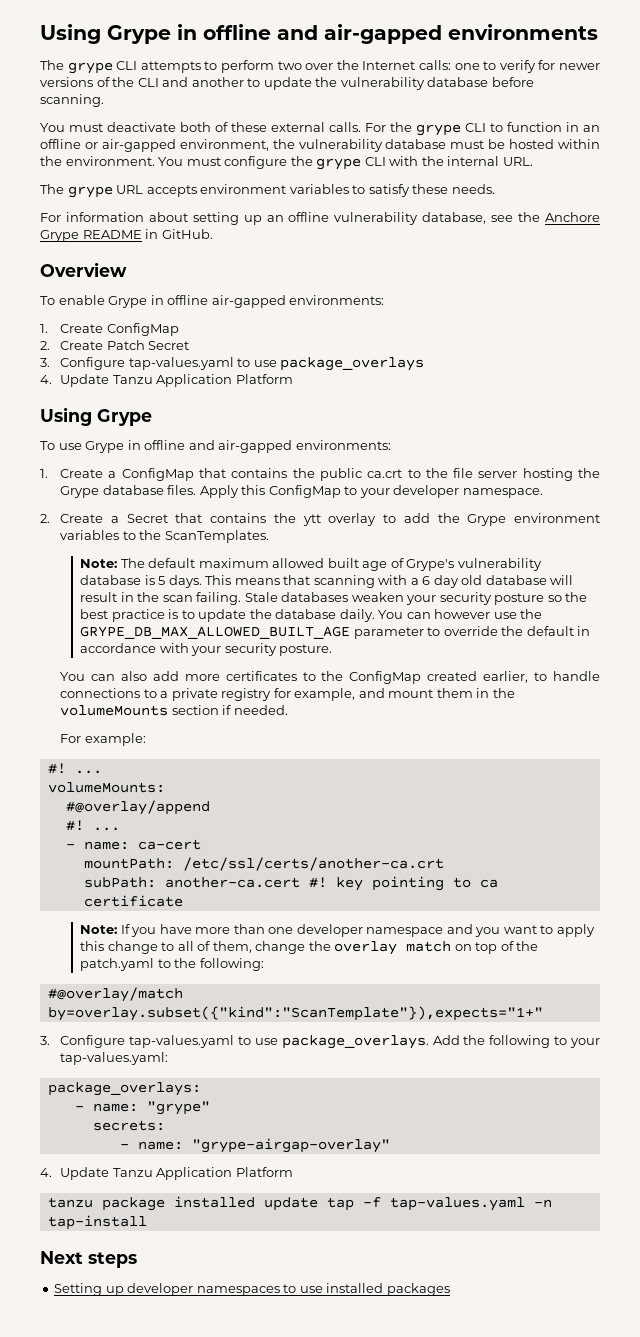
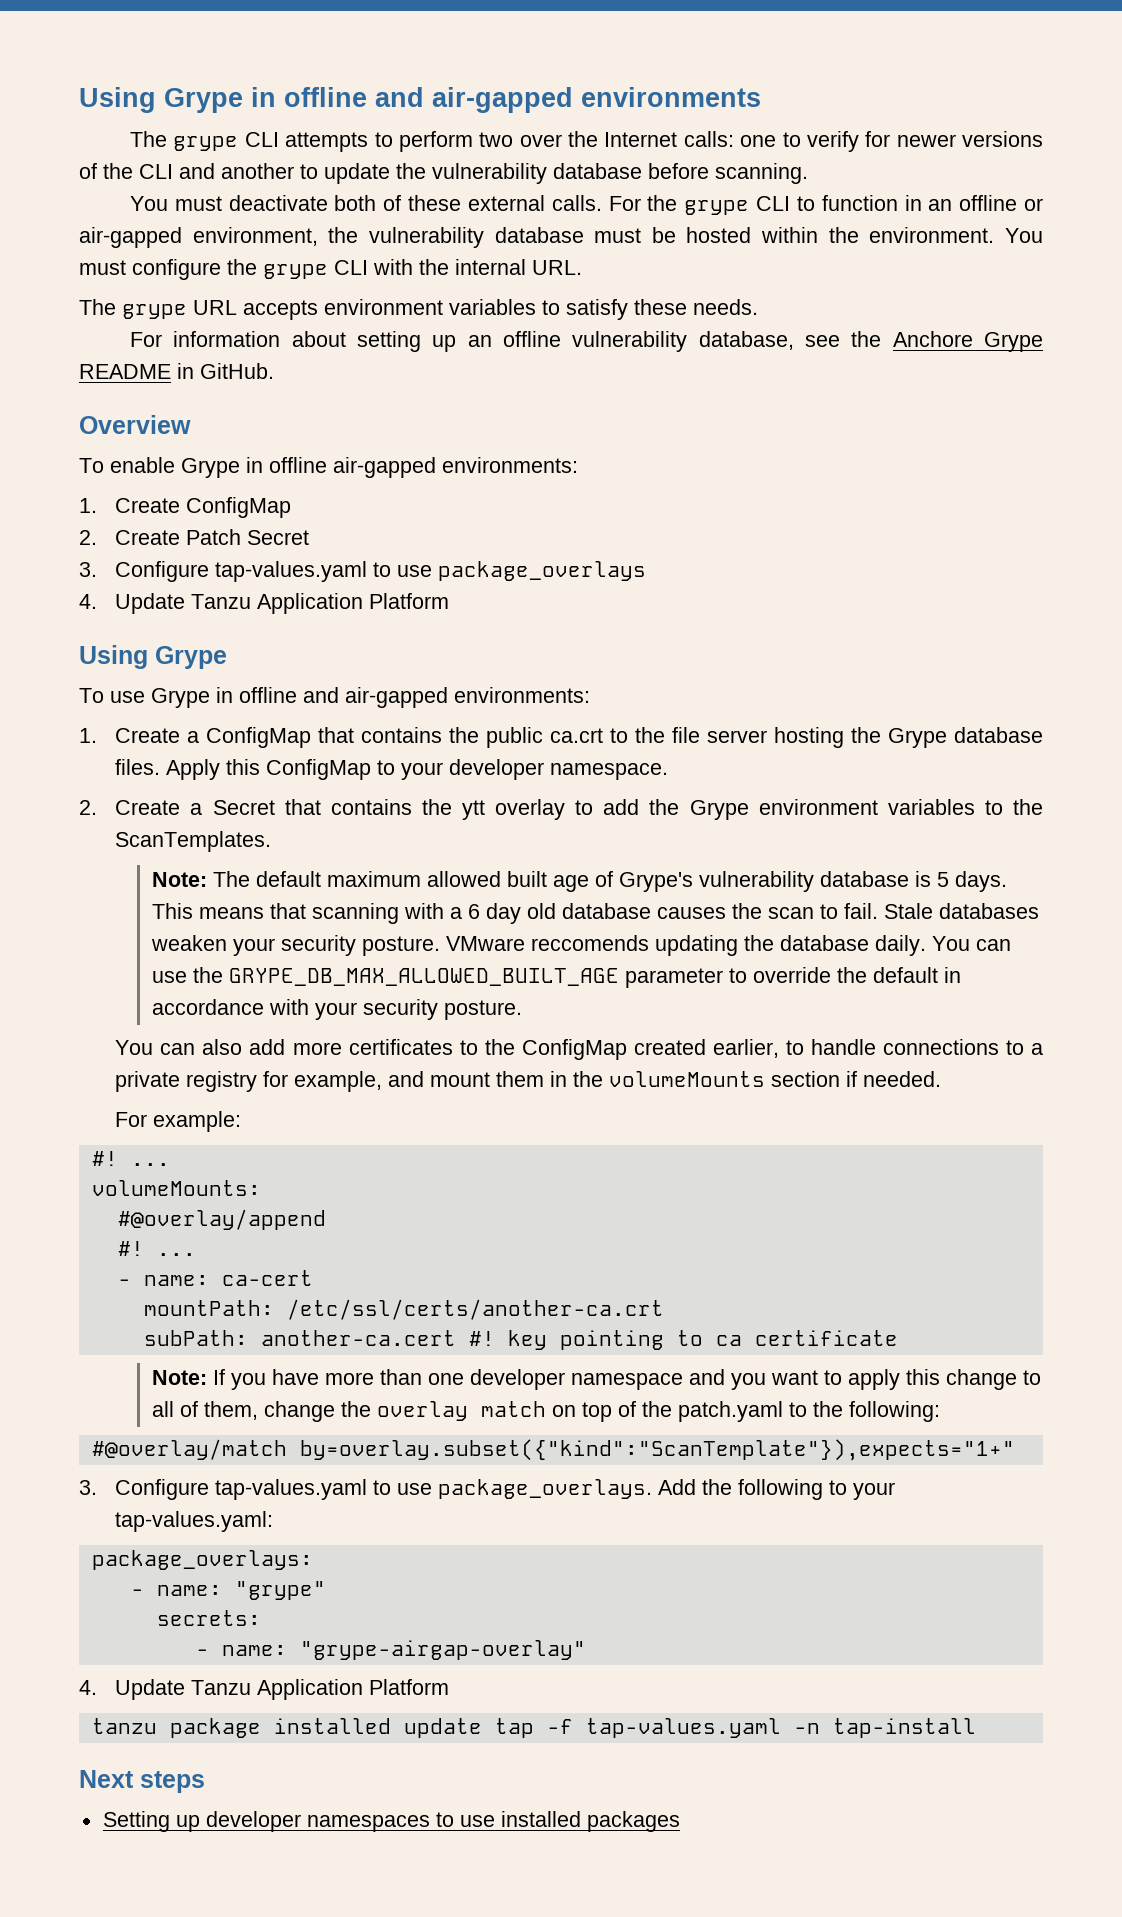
- This means that scanning with a 6 day old database will result in the scan failing.
+ This means that scanning with a 6 day old database causes the scan to fail.
- Stale databases weaken your security posture so the best practice is to update the database daily.
+ Stale databases weaken your security posture. VMware reccomends updating the database daily.
- You can however use the GRYPE_DB_MAX_ALLOWED_BUILT_AGE parameter to override the default in accordance with your security posture.
+ You can use the GRYPE_DB_MAX_ALLOWED_BUILT_AGE parameter to override the default in accordance with your security posture.

